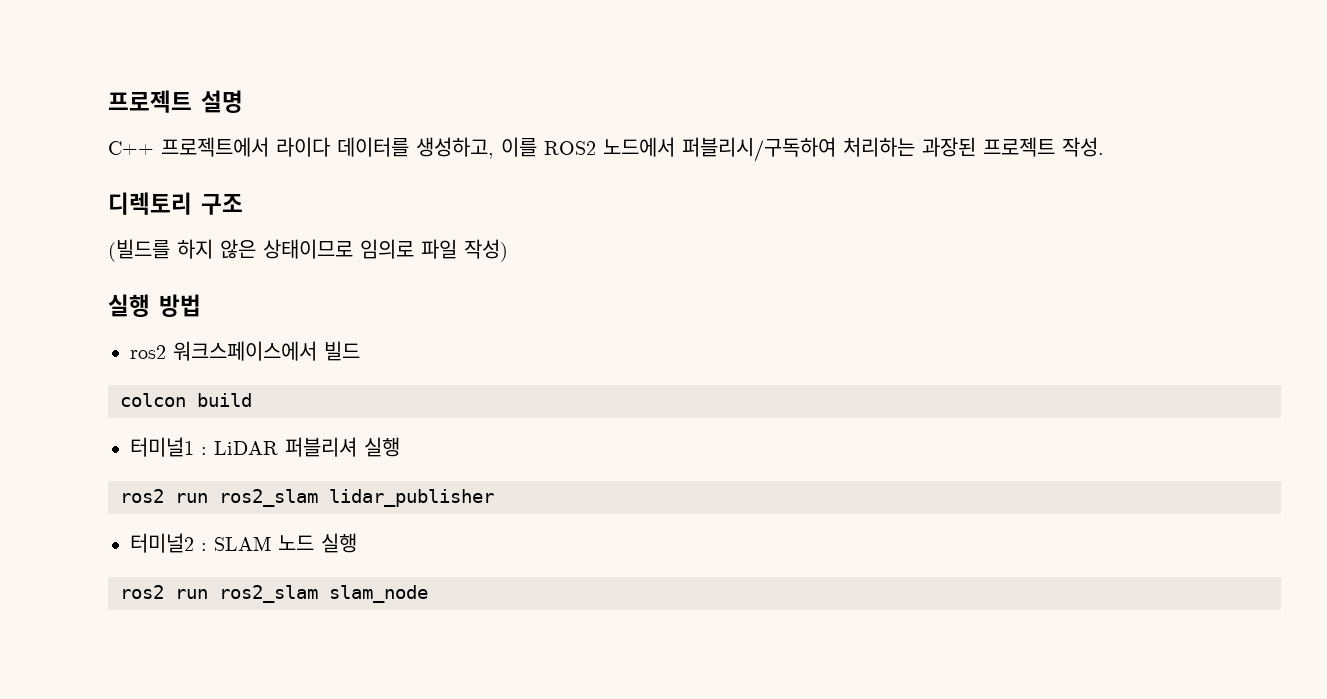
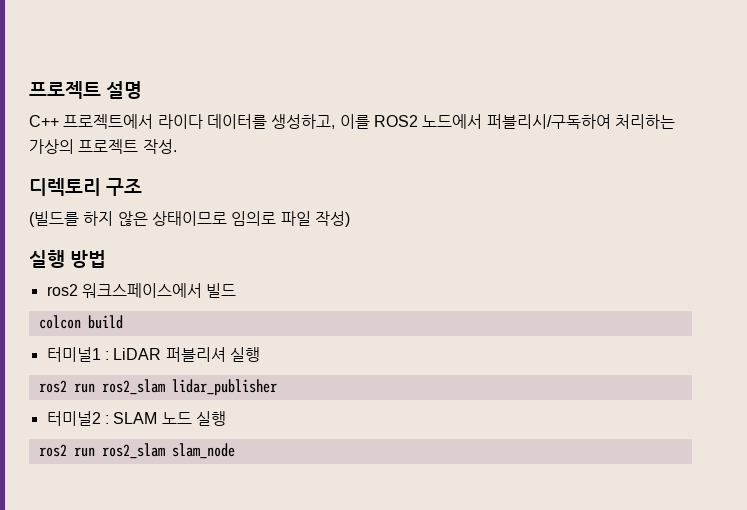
- C++ 프로젝트에서 라이다 데이터를 생성하고, 이를 ROS2 노드에서 퍼블리시/구독하여 처리하는 과장된 프로젝트 작성.
+ C++ 프로젝트에서 라이다 데이터를 생성하고, 이를 ROS2 노드에서 퍼블리시/구독하여 처리하는 가상의 프로젝트 작성.

